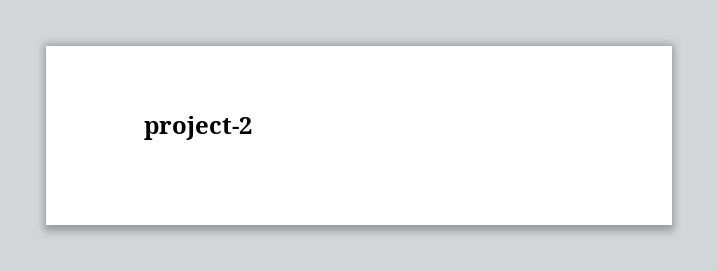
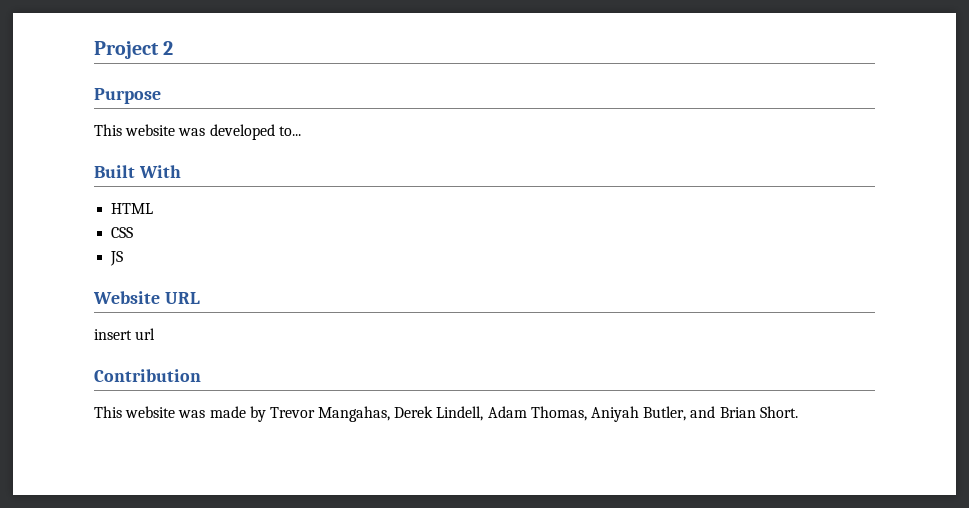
- project-2
+ Project 2
+ Purpose
+ This website was developed to...
+ Built With
+ HTML
+ CSS
+ JS
+ Website URL
+ insert url
+ Contribution
+ This website was made by Trevor Mangahas, Derek Lindell, Adam Thomas, Aniyah Butler, and Brian Short.

